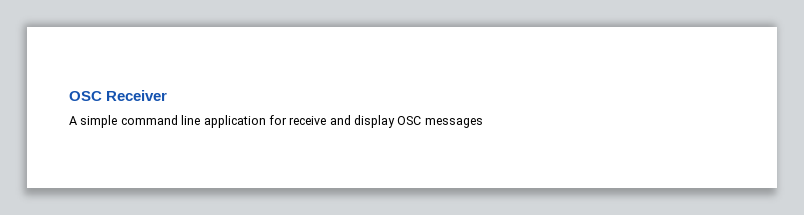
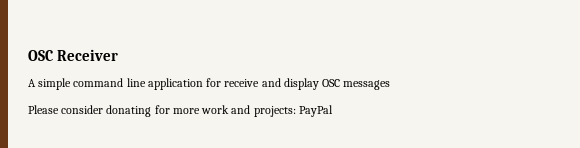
+ Please consider donating for more work and projects: PayPal

